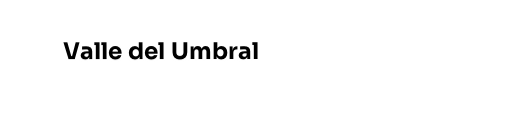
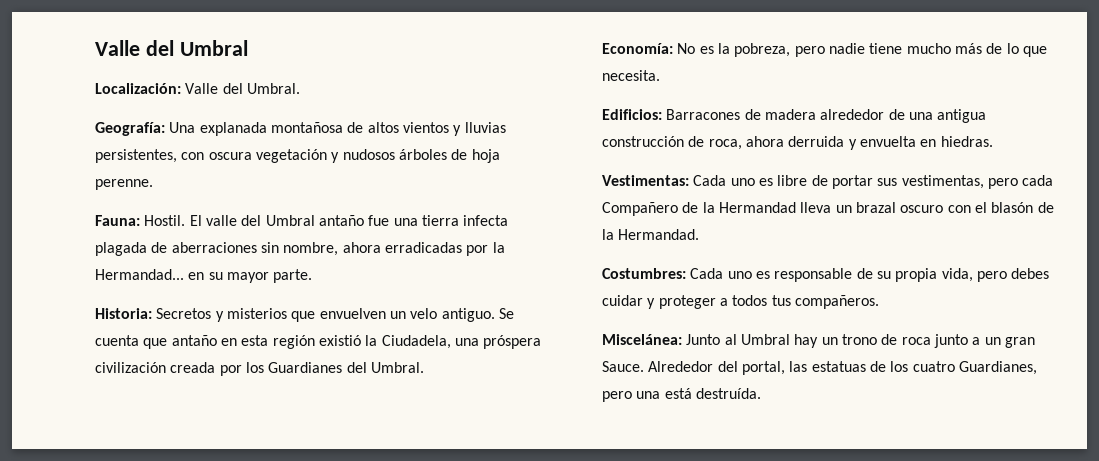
+ Localización: Valle del Umbral.
+ Geografía: Una explanada montañosa de altos vientos y lluvias persistentes, con oscura vegetación y nudosos árboles de hoja perenne.
+ Fauna: Hostil. El valle del Umbral antaño fue una tierra infecta plagada de aberraciones sin nombre, ahora erradicadas por la Hermandad... en su mayor parte.
+ Historia: Secretos y misterios que envuelven un velo antiguo. Se cuenta que antaño en esta región existió la Ciudadela, una próspera civilización creada por los Guardianes del Umbral.
+ Economía: No es la pobreza, pero nadie tiene mucho más de lo que necesita.
+ Edificios: Barracones de madera alrededor de una antigua construcción de roca, ahora derruida y envuelta en hiedras.
+ Vestimentas: Cada uno es libre de portar sus vestimentas, pero cada Compañero de la Hermandad lleva un brazal oscuro con el blasón de la Hermandad.
+ Costumbres: Cada uno es responsable de su propia vida, pero debes cuidar y proteger a todos tus compañeros.
+ Miscelánea: Junto al Umbral hay un trono de roca junto a un gran Sauce. Alrededor del portal, las estatuas de los cuatro Guardianes, pero una está destruída.

